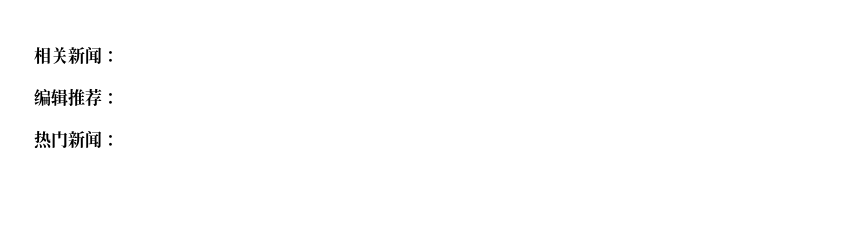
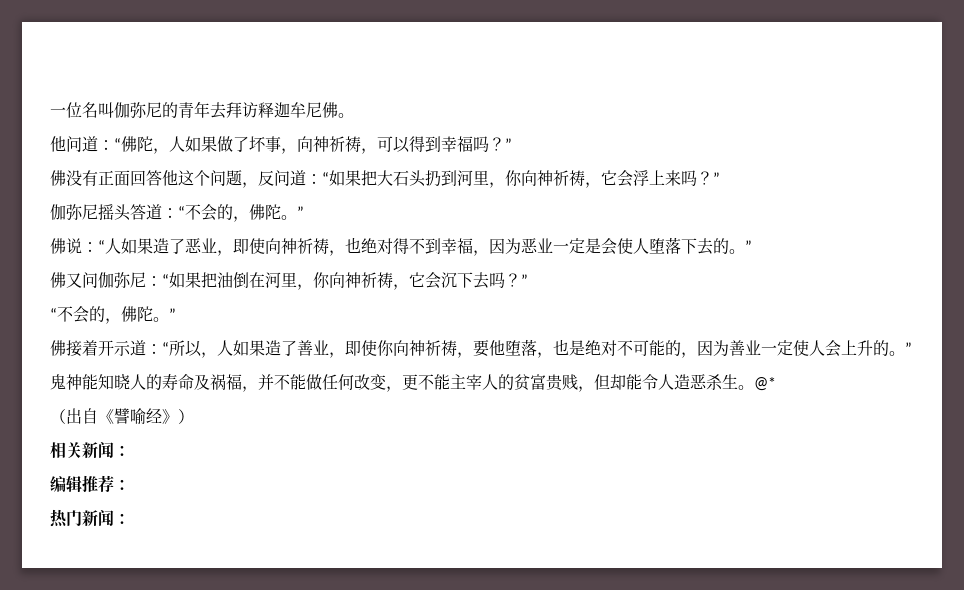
+ 一位名叫伽弥尼的青年去拜访释迦牟尼佛。
+ 他问道：“佛陀，人如果做了坏事，向神祈祷，可以得到幸福吗？”
+ 佛没有正面回答他这个问题，反问道：“如果把大石头扔到河里，你向神祈祷，它会浮上来吗？”
+ 伽弥尼摇头答道：“不会的，佛陀。”
+ 佛说：“人如果造了恶业，即使向神祈祷，也绝对得不到幸福，因为恶业一定是会使人堕落下去的。”
+ 佛又问伽弥尼：“如果把油倒在河里，你向神祈祷，它会沉下去吗？”
+ “不会的，佛陀。”
+ 佛接着开示道：“所以，人如果造了善业，即使你向神祈祷，要他堕落，也是绝对不可能的，因为善业一定使人会上升的。”
+ 鬼神能知晓人的寿命及祸福，并不能做任何改变，更不能主宰人的贫富贵贱，但却能令人造恶杀生。@*
+ （出自《譬喻经》）

